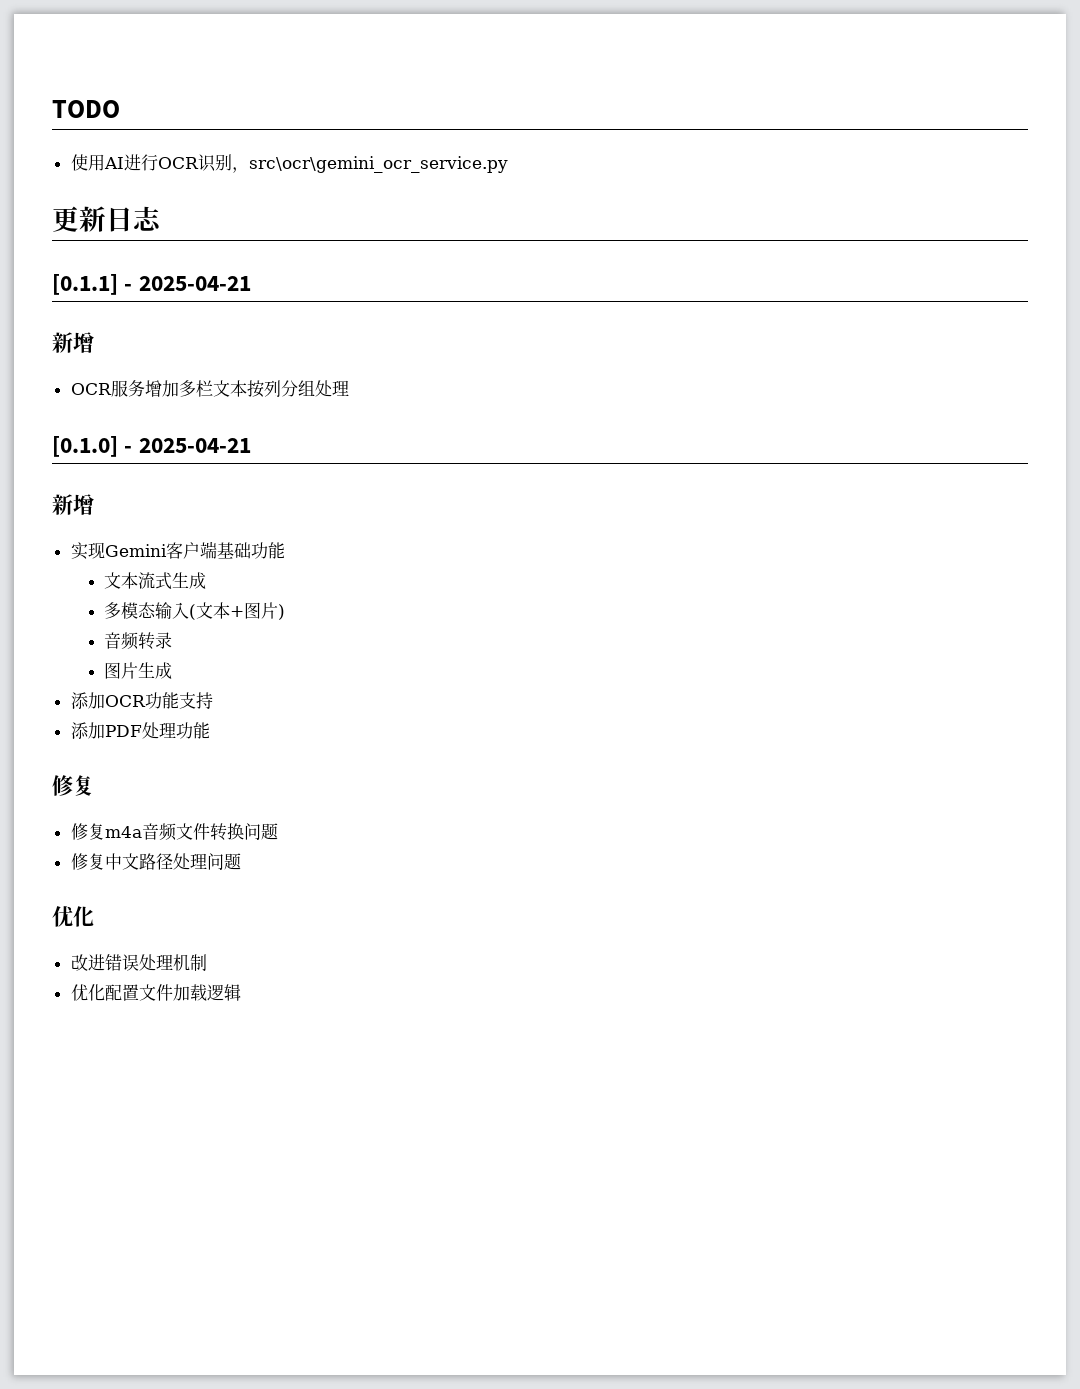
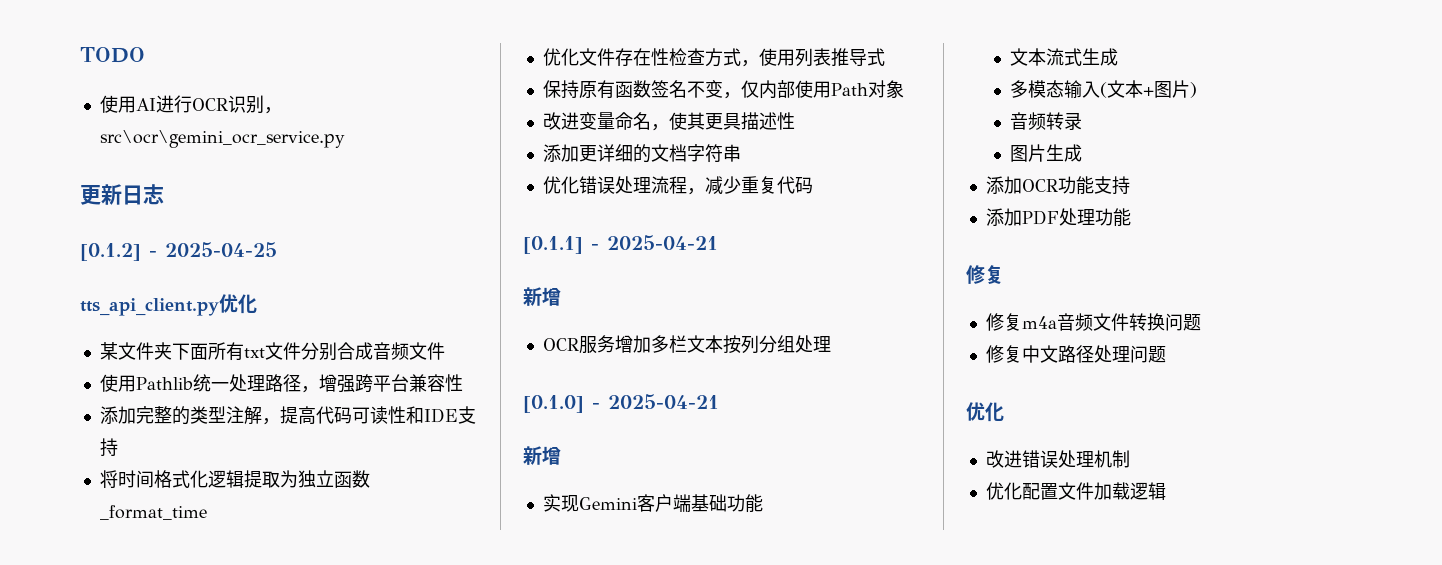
+ [0.1.2] - 2025-04-25
+ tts_api_client.py优化
+ 某文件夹下面所有txt文件分别合成音频文件
+ 使用Pathlib统一处理路径，增强跨平台兼容性
+ 添加完整的类型注解，提高代码可读性和IDE支持
+ 将时间格式化逻辑提取为独立函数_format_time
+ 优化文件存在性检查方式，使用列表推导式
+ 保持原有函数签名不变，仅内部使用Path对象
+ 改进变量命名，使其更具描述性
+ 添加更详细的文档字符串
+ 优化错误处理流程，减少重复代码

